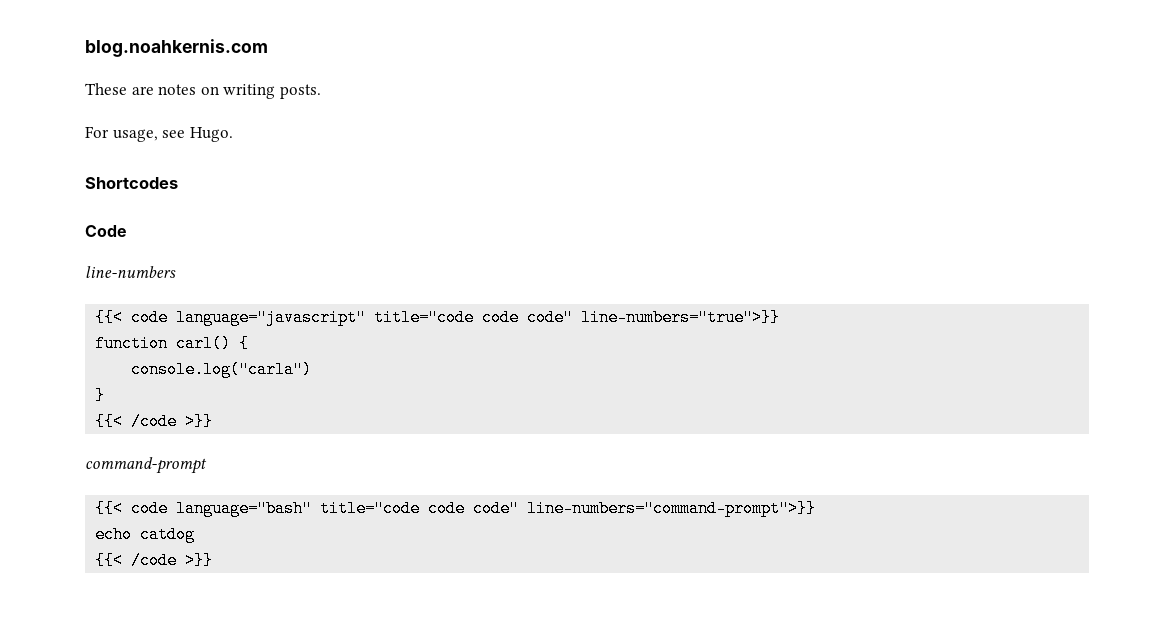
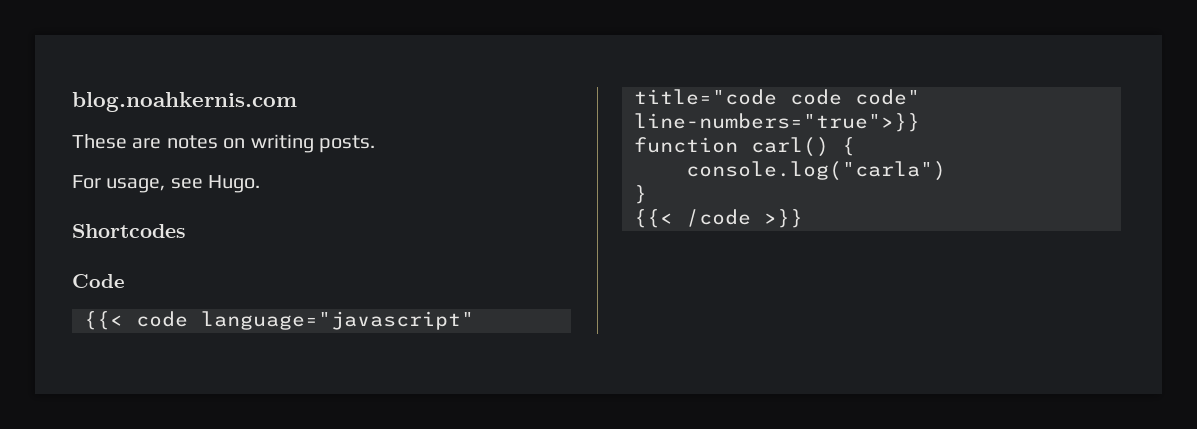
- line-numbers
- command-prompt
- {{< code language="bash" title="code code code" line-numbers="command-prompt">}}
- echo catdog
- {{< /code >}}

